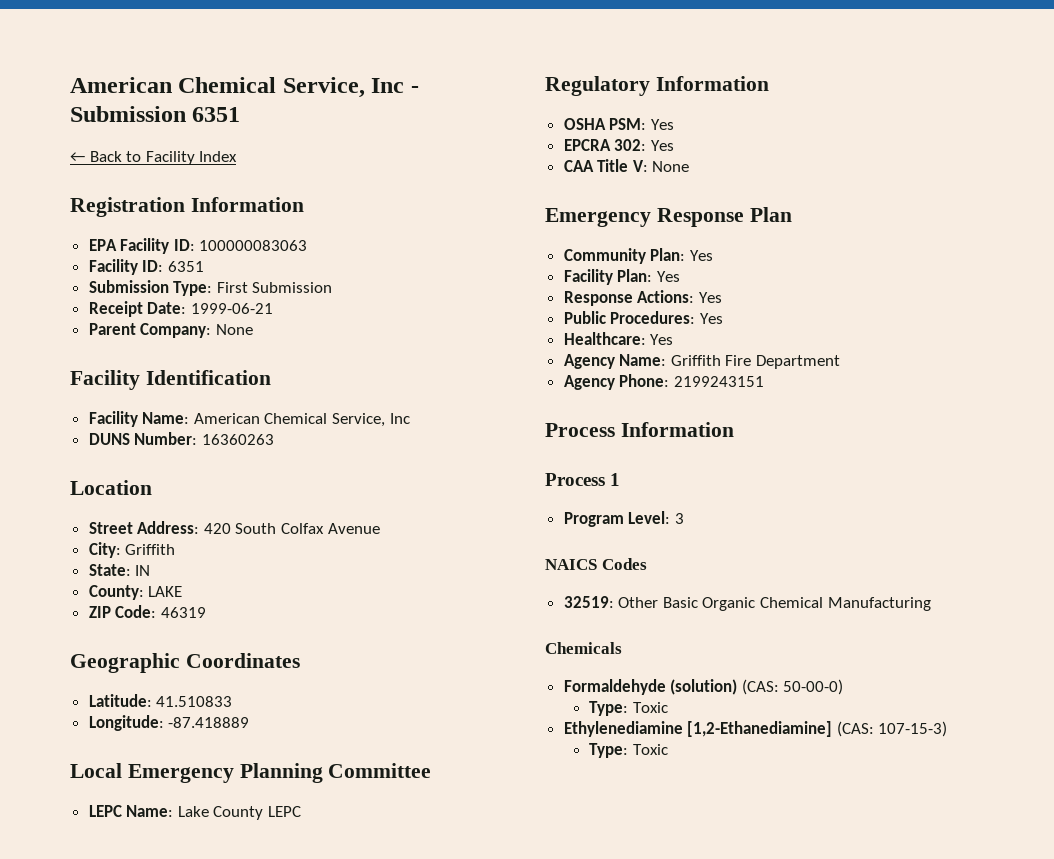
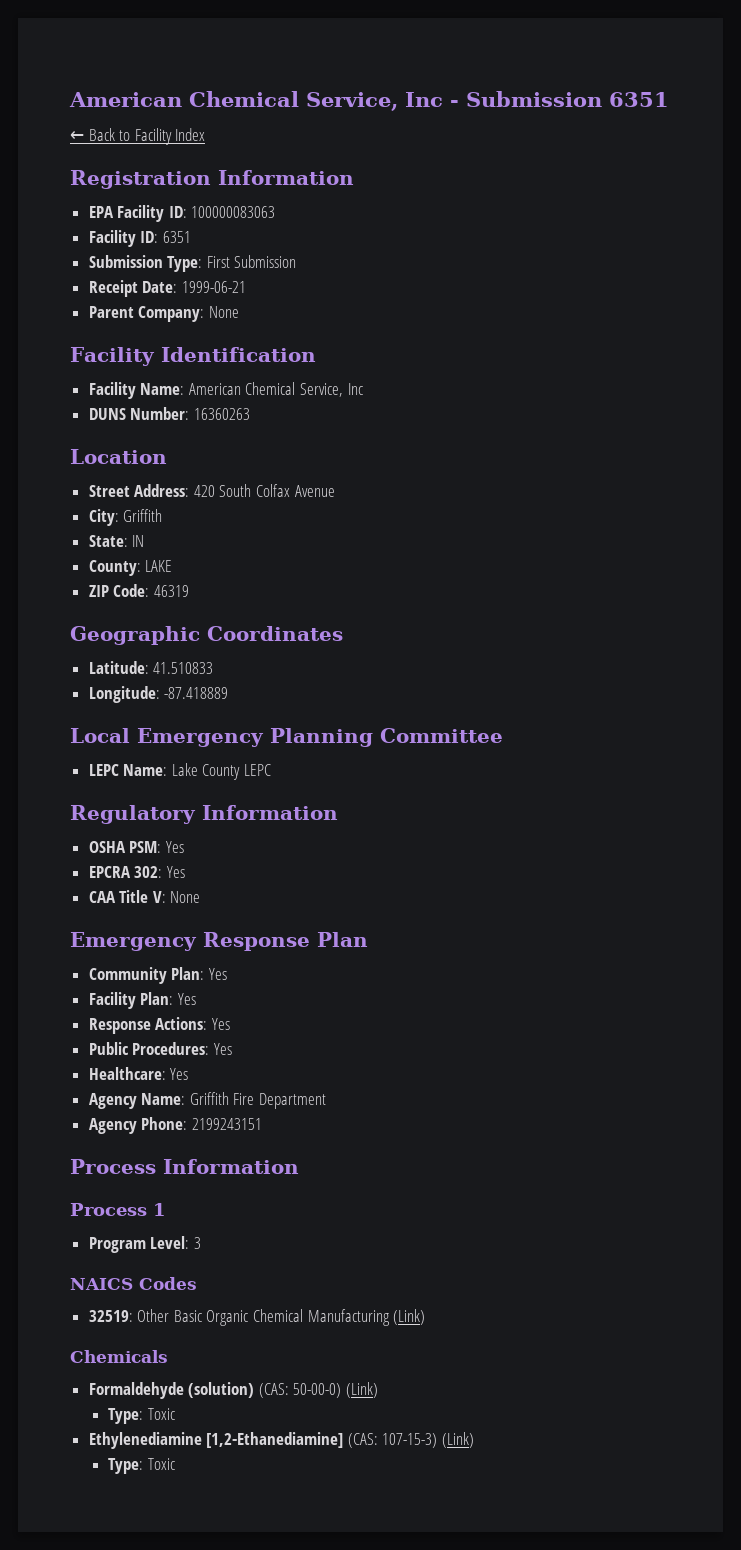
- 32519: Other Basic Organic Chemical Manufacturing
+ 32519: Other Basic Organic Chemical Manufacturing (Link)
- Formaldehyde (solution) (CAS: 50-00-0)
+ Formaldehyde (solution) (CAS: 50-00-0) (Link)
- Ethylenediamine [1,2-Ethanediamine] (CAS: 107-15-3)
+ Ethylenediamine [1,2-Ethanediamine] (CAS: 107-15-3) (Link)

